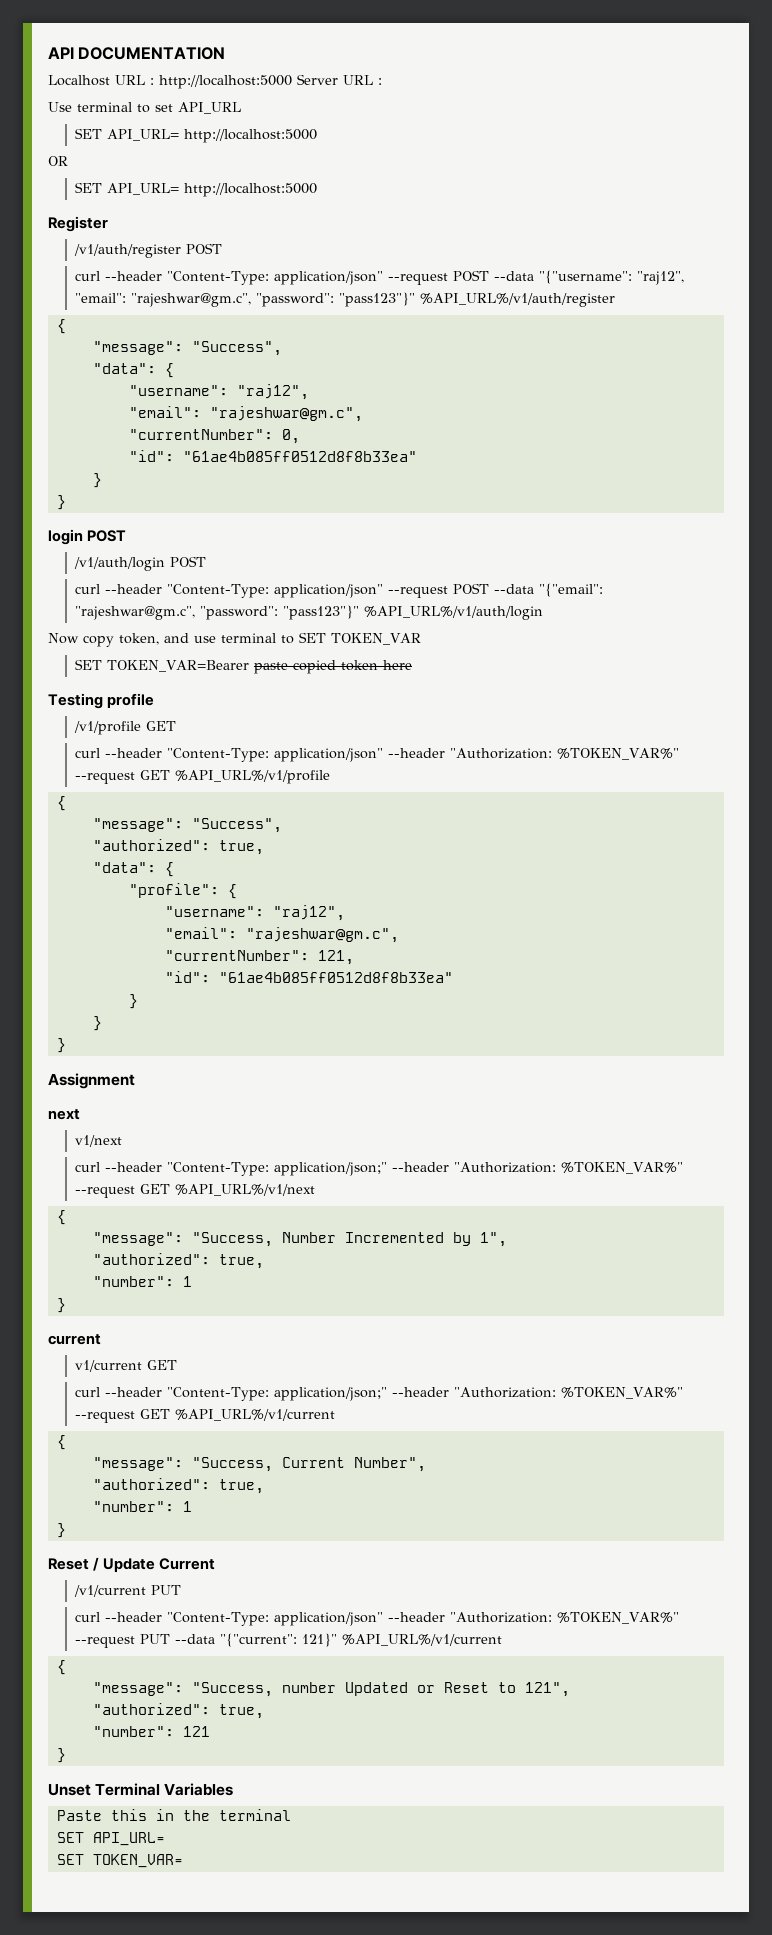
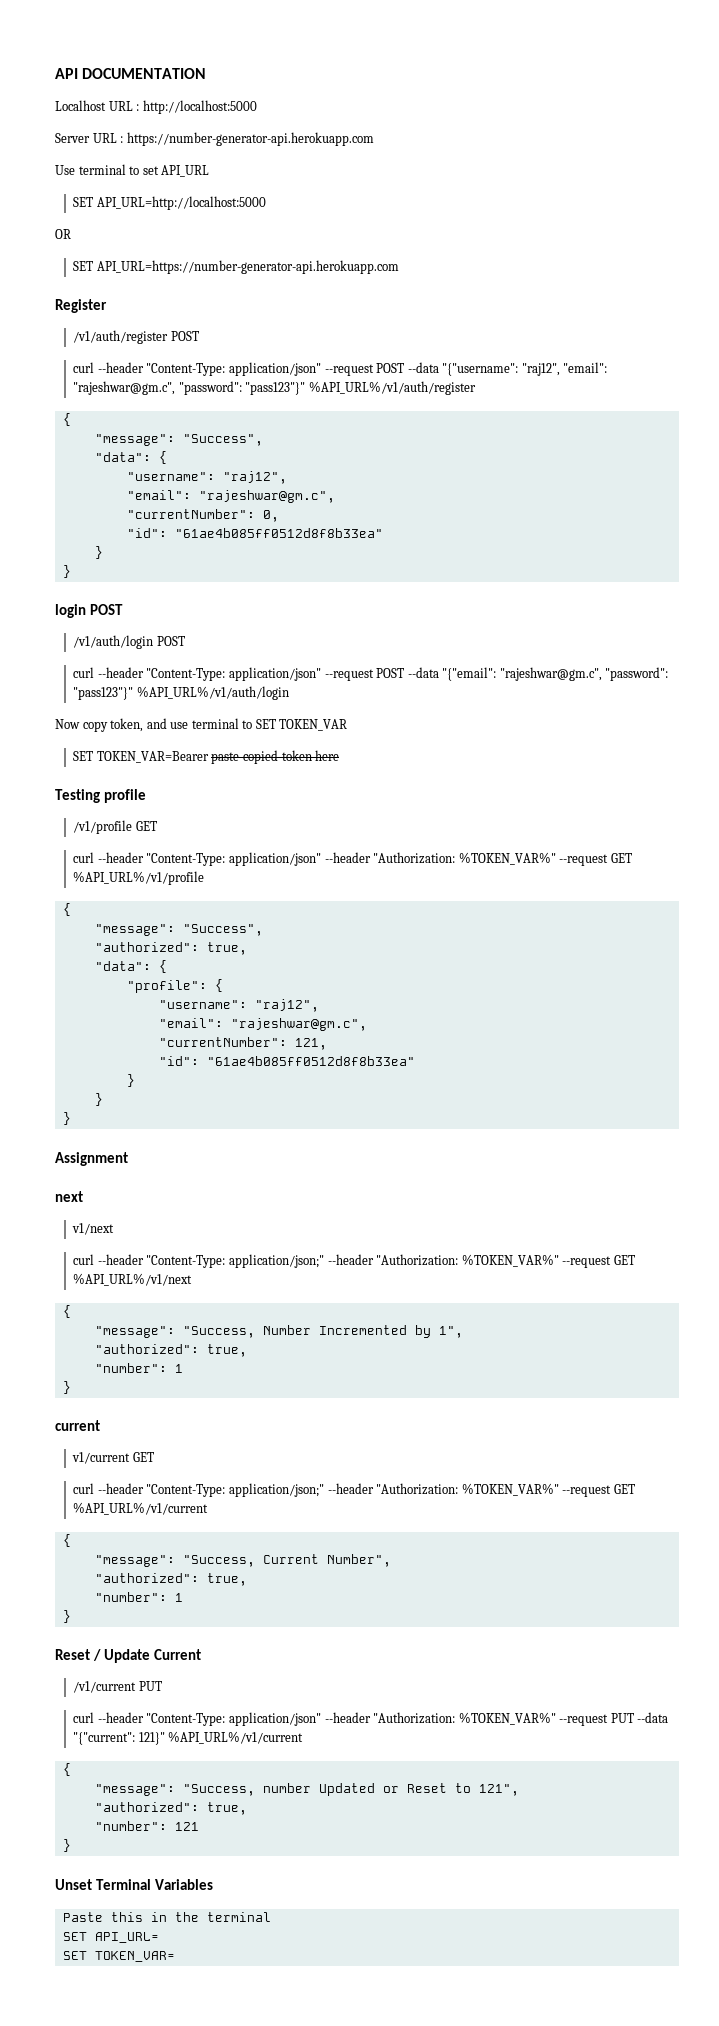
- Localhost URL : http://localhost:5000 Server URL :
+ Localhost URL : http://localhost:5000
+ Server URL : https://number-generator-api.herokuapp.com
  Use terminal to set API_URL
- SET API_URL= http://localhost:5000
+ SET API_URL=http://localhost:5000
  OR
- SET API_URL= http://localhost:5000
+ SET API_URL=https://number-generator-api.herokuapp.com

